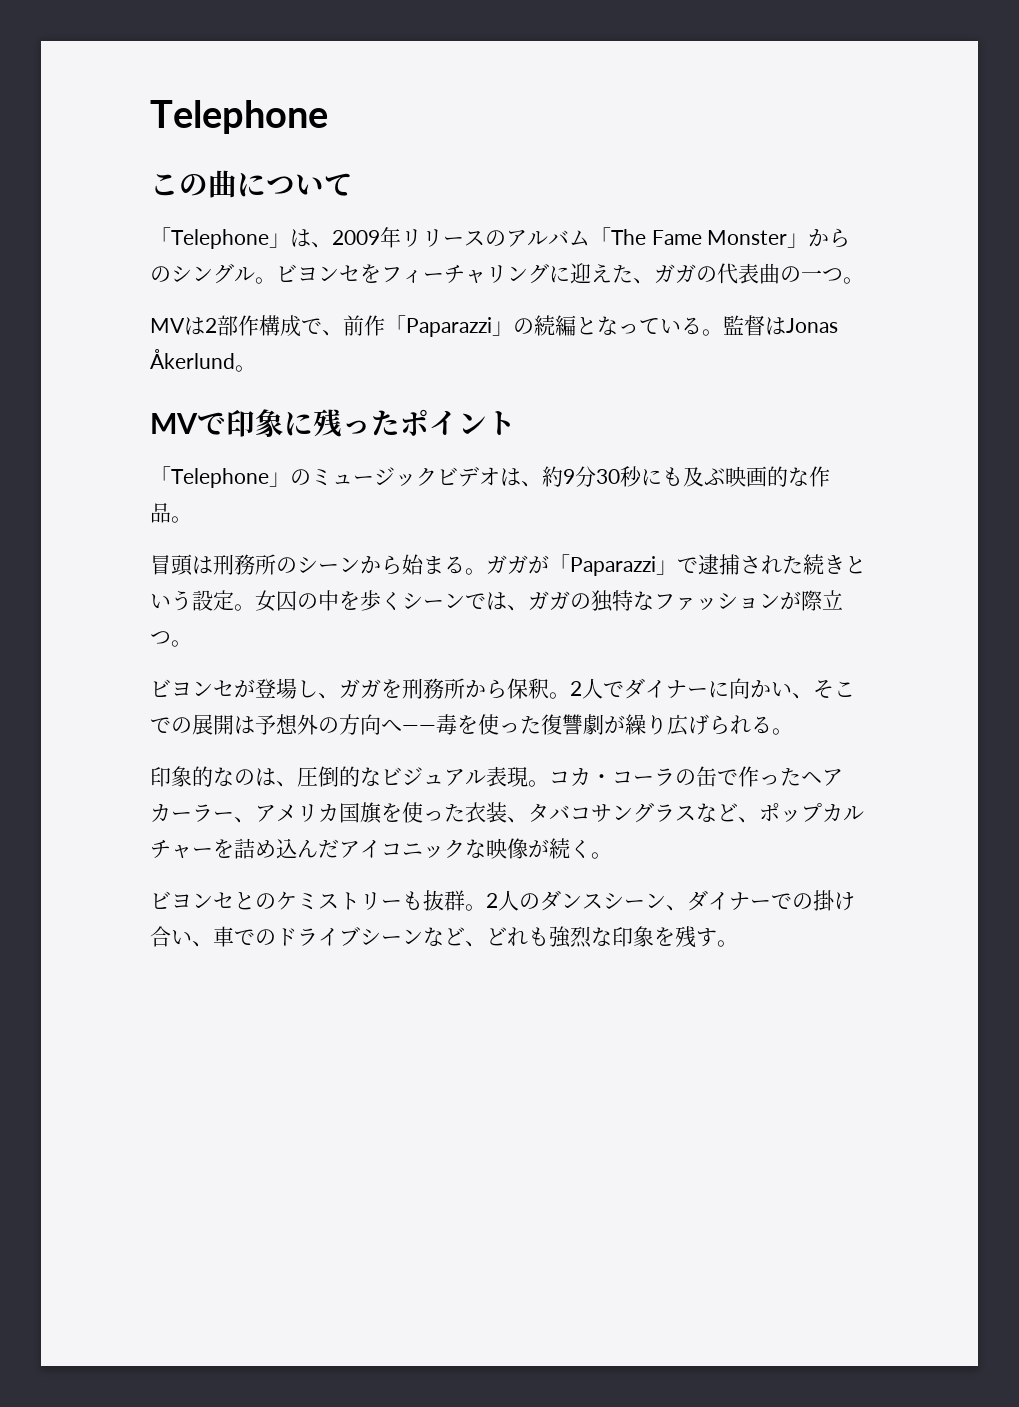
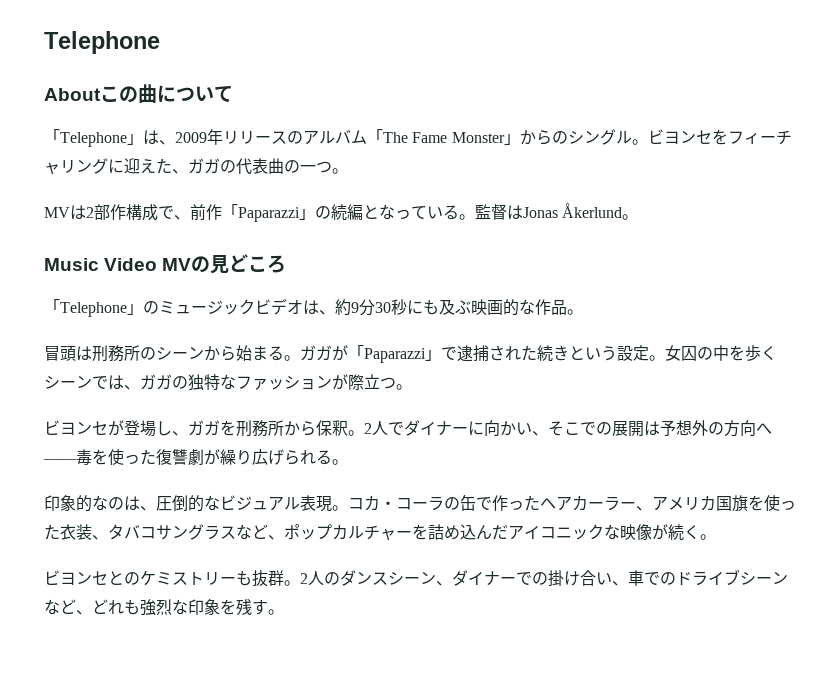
- この曲について
+ Aboutこの曲について
- MVで印象に残ったポイント
+ Music Video MVの見どころ

